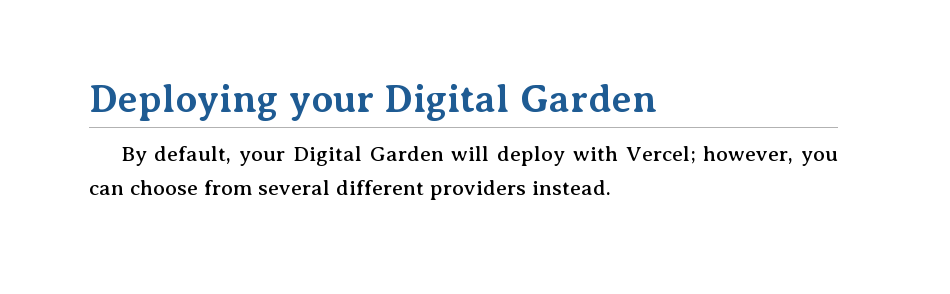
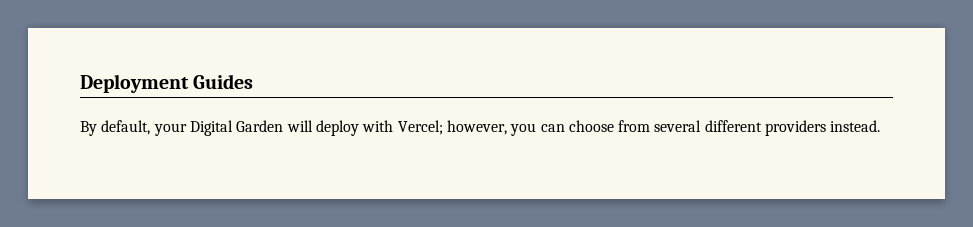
- Deploying your Digital Garden
+ Deployment Guides

